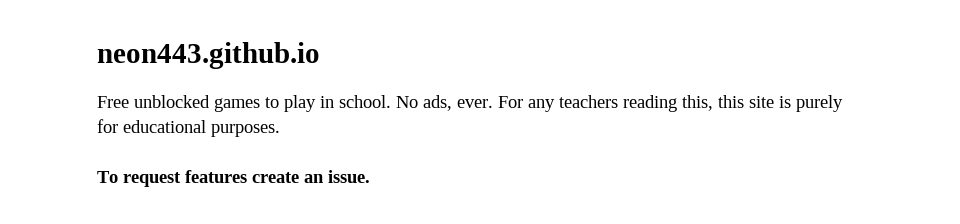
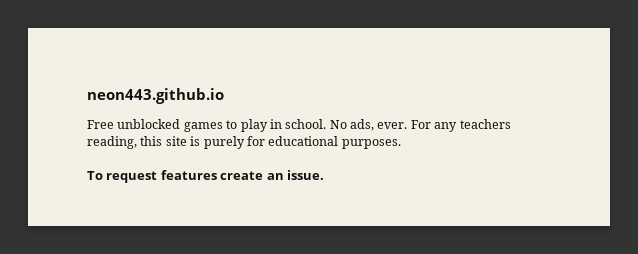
- For any teachers reading this, this site is purely for educational purposes.
+ For any teachers reading, this site is purely for educational purposes.

